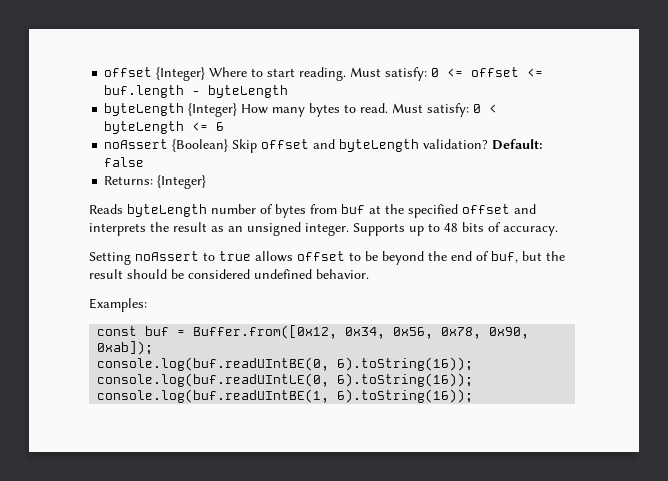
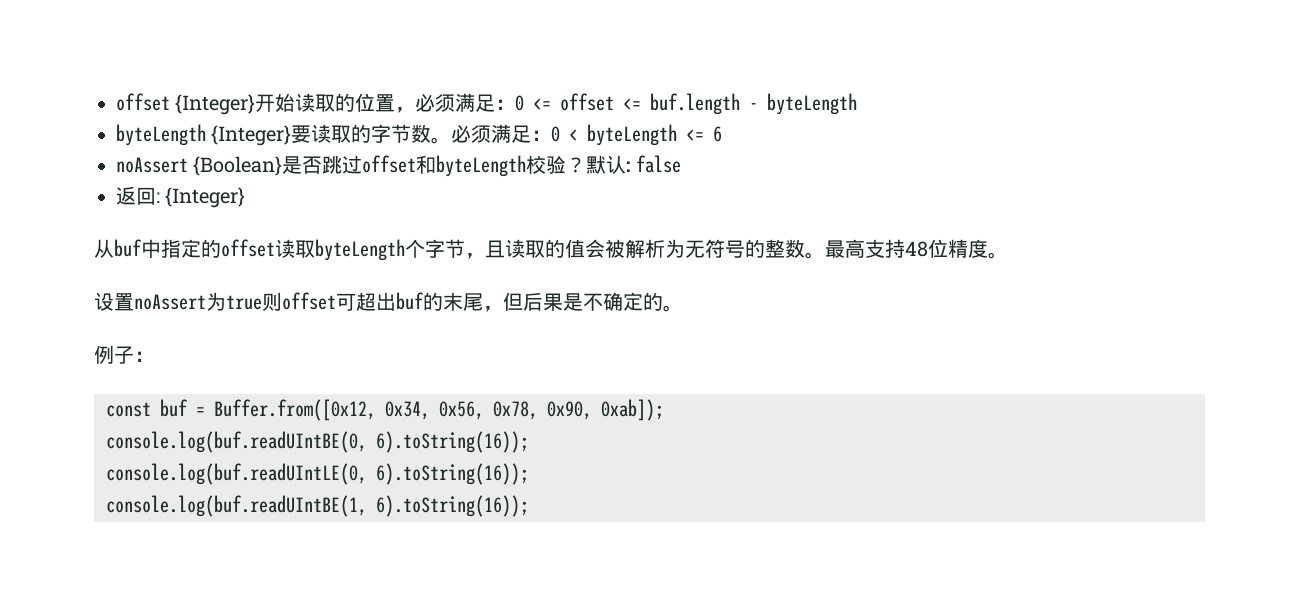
- offset {Integer} Where to start reading. Must satisfy: 0 <= offset <= buf.length - byteLength
+ offset {Integer}开始读取的位置，必须满足：0 <= offset <= buf.length - byteLength
- byteLength {Integer} How many bytes to read. Must satisfy: 0 < byteLength <= 6
+ byteLength {Integer}要读取的字节数。必须满足：0 < byteLength <= 6
- noAssert {Boolean} Skip offset and byteLength validation? Default: false
+ noAssert {Boolean}是否跳过offset和byteLength校验？默认: false
- Returns: {Integer}
+ 返回: {Integer}
- Reads byteLength number of bytes from buf at the specified offset and interprets the result as an unsigned integer. Supports up to 48 bits of accuracy.
- Setting noAssert to true allows offset to be beyond the end of buf, but the result should be considered undefined behavior.
- Examples:
+ 从buf中指定的offset读取byteLength个字节，且读取的值会被解析为无符号的整数。最高支持48位精度。
+ 设置noAssert为true则offset可超出buf的末尾，但后果是不确定的。
+ 例子：

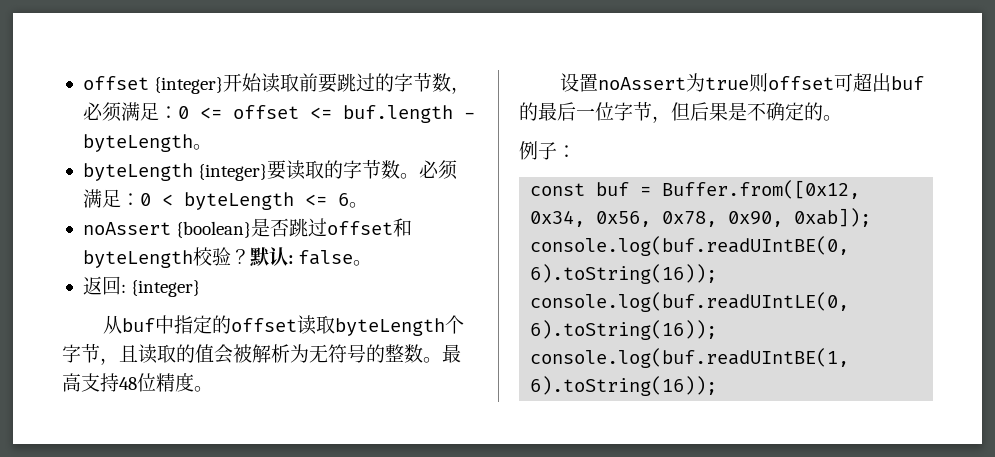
- offset {Integer}开始读取的位置，必须满足：0 <= offset <= buf.length - byteLength
- byteLength {Integer}要读取的字节数。
+ offset {integer}开始读取前要跳过的字节数，必须满足：0 <= offset <= buf.length - byteLength。
+ byteLength {integer}要读取的字节数。
- 必须满足：0 < byteLength <= 6
- noAssert {Boolean}是否跳过offset和byteLength校验？
+ 必须满足：0 < byteLength <= 6。
+ noAssert {boolean}是否跳过offset和byteLength校验？
- 默认: false
+ 默认: false。
- 返回: {Integer}
+ 返回: {integer}
- 设置noAssert为true则offset可超出buf的末尾，但后果是不确定的。
+ 设置noAssert为true则offset可超出buf的最后一位字节，但后果是不确定的。

